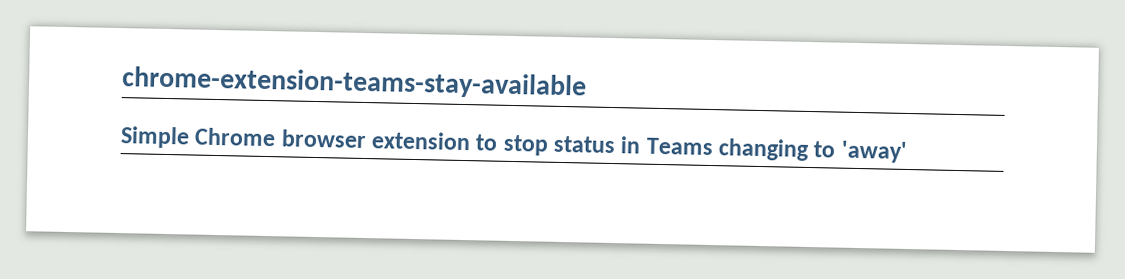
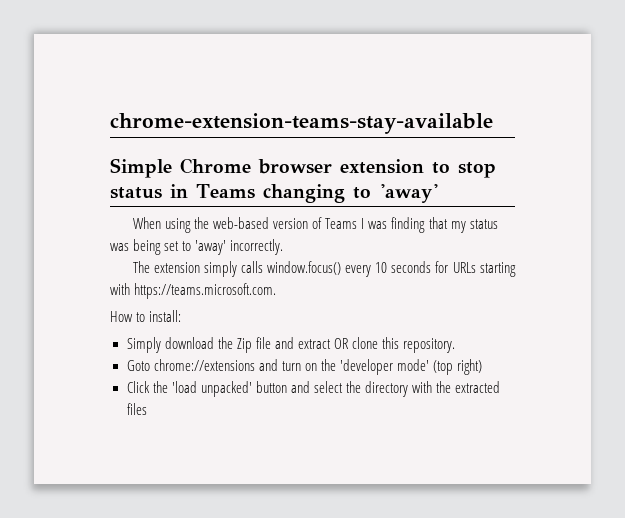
+ When using the web-based version of Teams I was finding that my status was being set to 'away' incorrectly.
+ The extension simply calls window.focus() every 10 seconds for URLs starting with https://teams.microsoft.com.
+ How to install:
+ Simply download the Zip file and extract OR clone this repository.
+ Goto chrome://extensions and turn on the 'developer mode' (top right)
+ Click the 'load unpacked' button and select the directory with the extracted files

